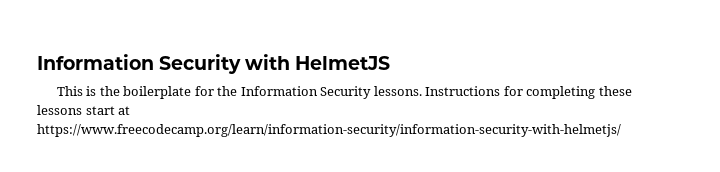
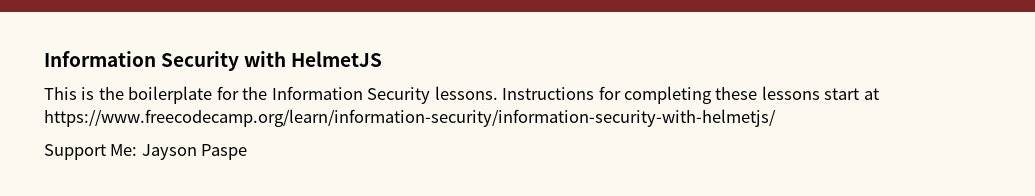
+ Support Me: Jayson Paspe

